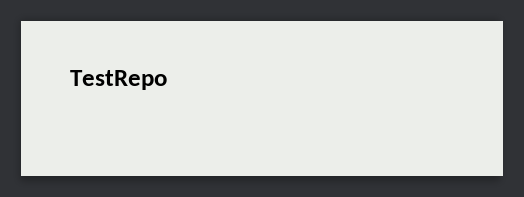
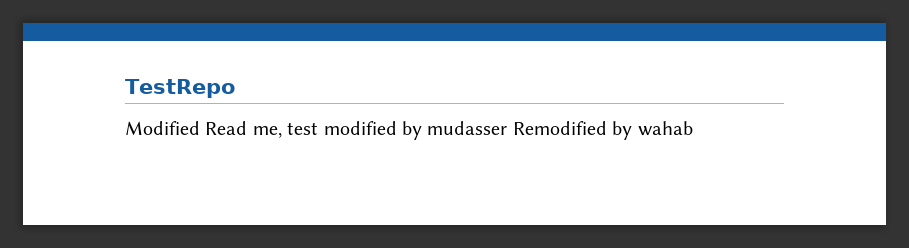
+ Modified Read me, test modified by mudasser Remodified by wahab

